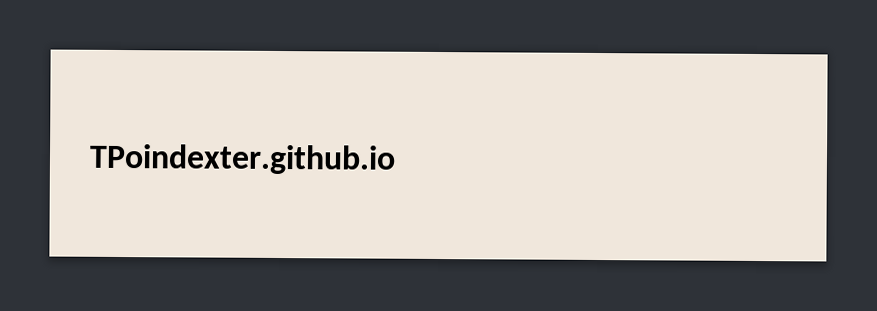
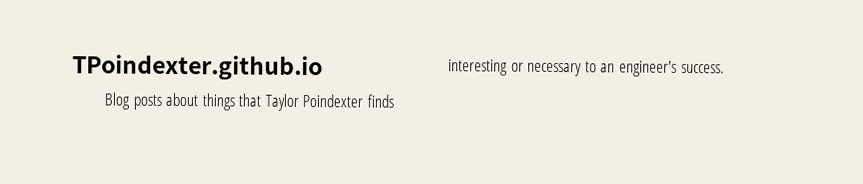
+ Blog posts about things that Taylor Poindexter finds interesting or necessary to an engineer's success.

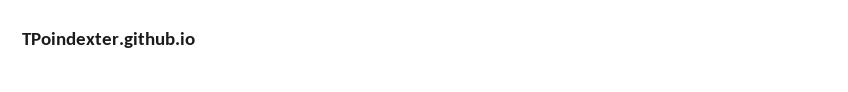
- Blog posts about things that Taylor Poindexter finds interesting or necessary to an engineer's success.

